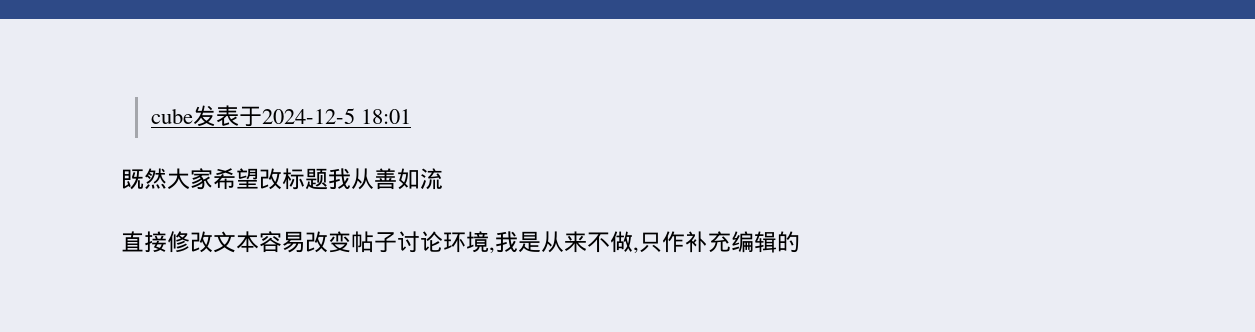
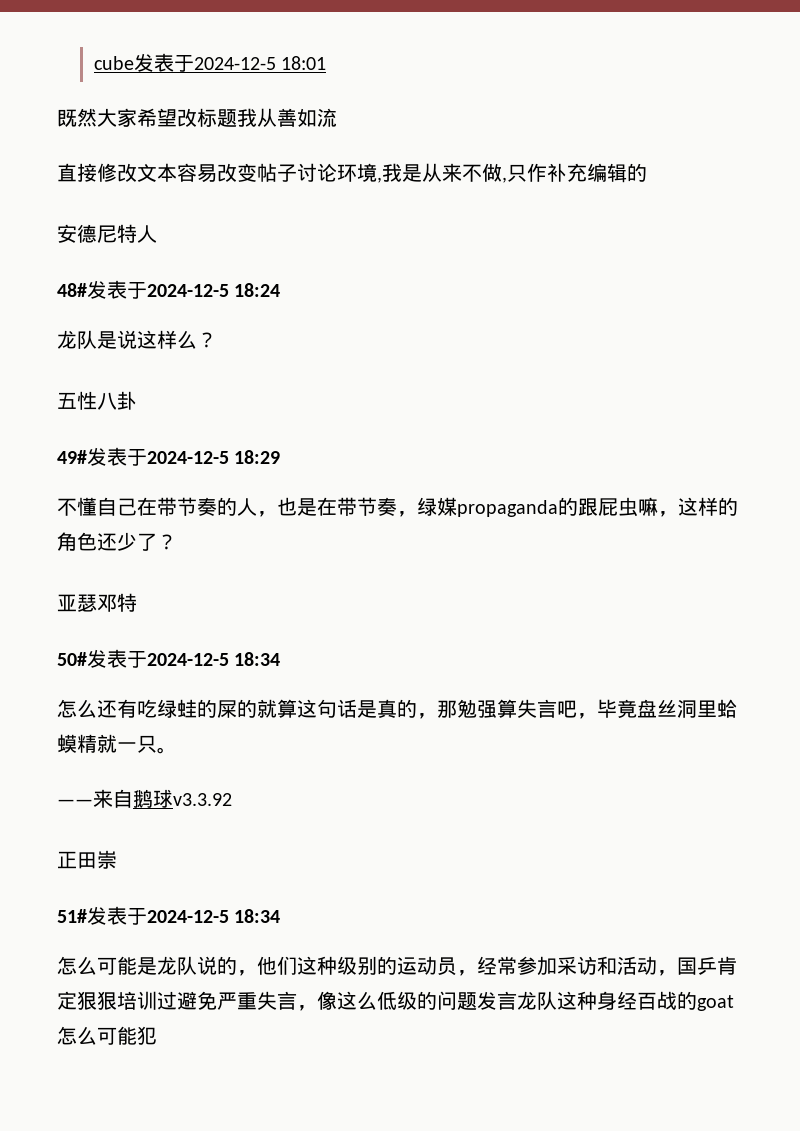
+ 安德尼特人
+ 48#发表于2024-12-5 18:24
+ 龙队是说这样么？
+ 五性八卦
+ 49#发表于2024-12-5 18:29
+ 不懂自己在带节奏的人，也是在带节奏，绿媒propaganda的跟屁虫嘛，这样的角色还少了？
+ 亚瑟邓特
+ 50#发表于2024-12-5 18:34
+ 怎么还有吃绿蛙的屎的就算这句话是真的，那勉强算失言吧，毕竟盘丝洞里蛤蟆精就一只。
+ ——来自鹅球v3.3.92
+ 正田崇
+ 51#发表于2024-12-5 18:34
+ 怎么可能是龙队说的，他们这种级别的运动员，经常参加采访和活动，国乒肯定狠狠培训过避免严重失言，像这么低级的问题发言龙队这种身经百战的goat怎么可能犯

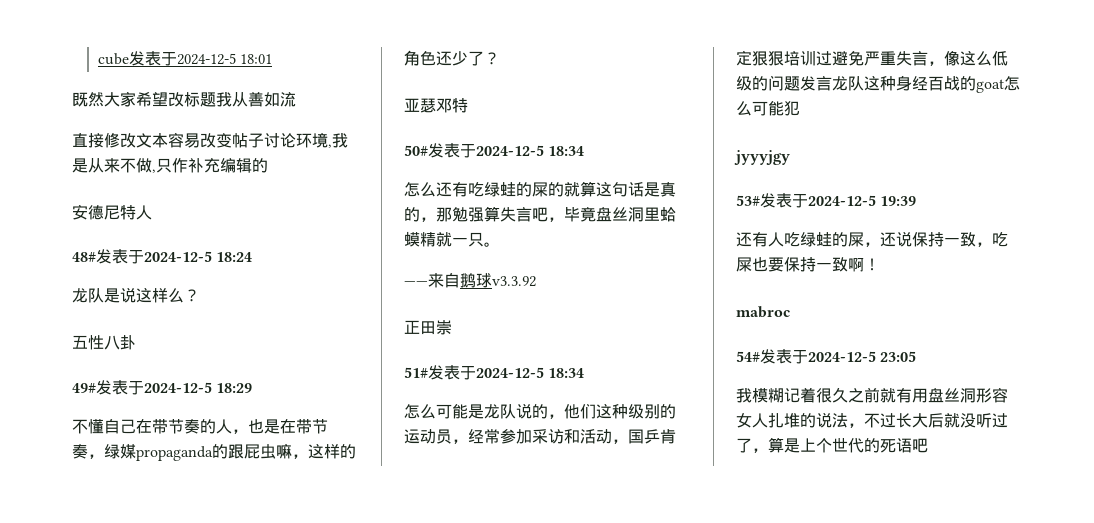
+ jyyyjgy
+ 53#发表于2024-12-5 19:39
+ 还有人吃绿蛙的屎，还说保持一致，吃屎也要保持一致啊！
+ mabroc
+ 54#发表于2024-12-5 23:05
+ 我模糊记着很久之前就有用盘丝洞形容女人扎堆的说法，不过长大后就没听过了，算是上个世代的死语吧

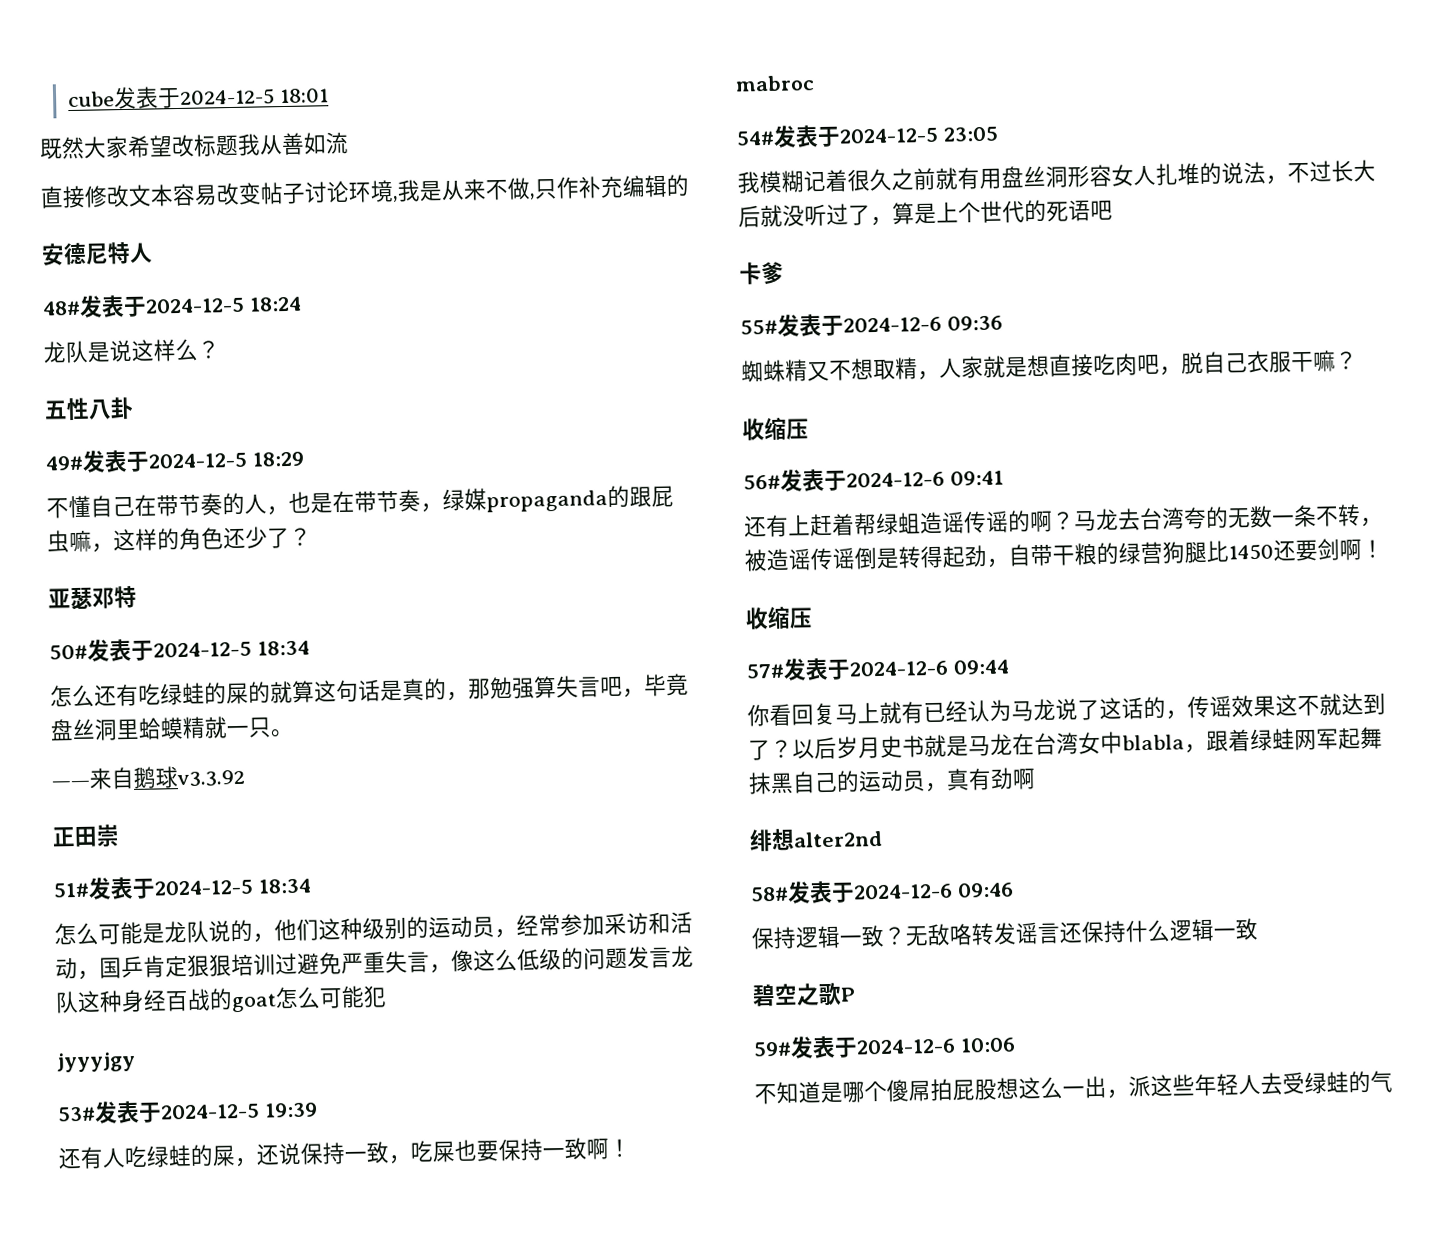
+ 卡爹
+ 55#发表于2024-12-6 09:36
+ 蜘蛛精又不想取精，人家就是想直接吃肉吧，脱自己衣服干嘛？
+ 收缩压
+ 56#发表于2024-12-6 09:41
+ 还有上赶着帮绿蛆造谣传谣的啊？马龙去台湾夸的无数一条不转，被造谣传谣倒是转得起劲，自带干粮的绿营狗腿比1450还要剑啊！
+ 收缩压
+ 57#发表于2024-12-6 09:44
+ 你看回复马上就有已经认为马龙说了这话的，传谣效果这不就达到了？以后岁月史书就是马龙在台湾女中blabla，跟着绿蛙网军起舞抹黑自己的运动员，真有劲啊
+ 绯想alter2nd
+ 58#发表于2024-12-6 09:46
+ 保持逻辑一致？无敌咯转发谣言还保持什么逻辑一致
+ 碧空之歌P
+ 59#发表于2024-12-6 10:06
+ 不知道是哪个傻屌拍屁股想这么一出，派这些年轻人去受绿蛙的气

